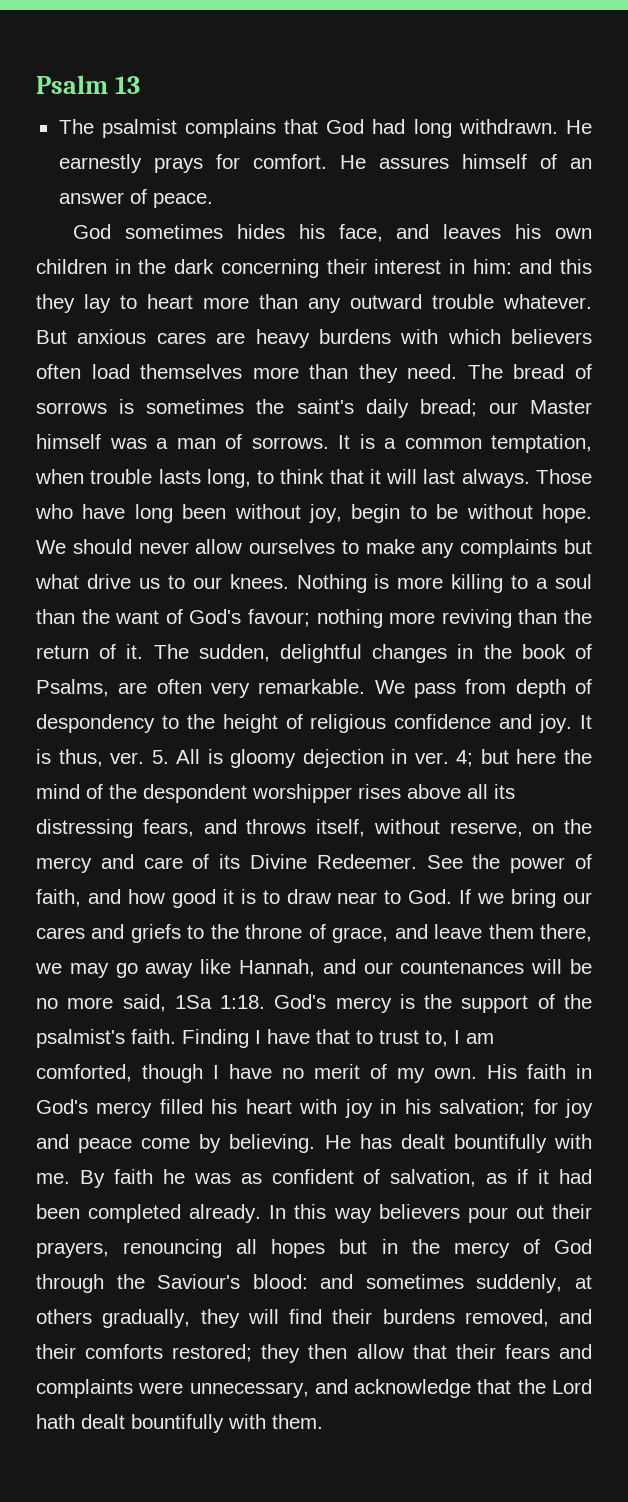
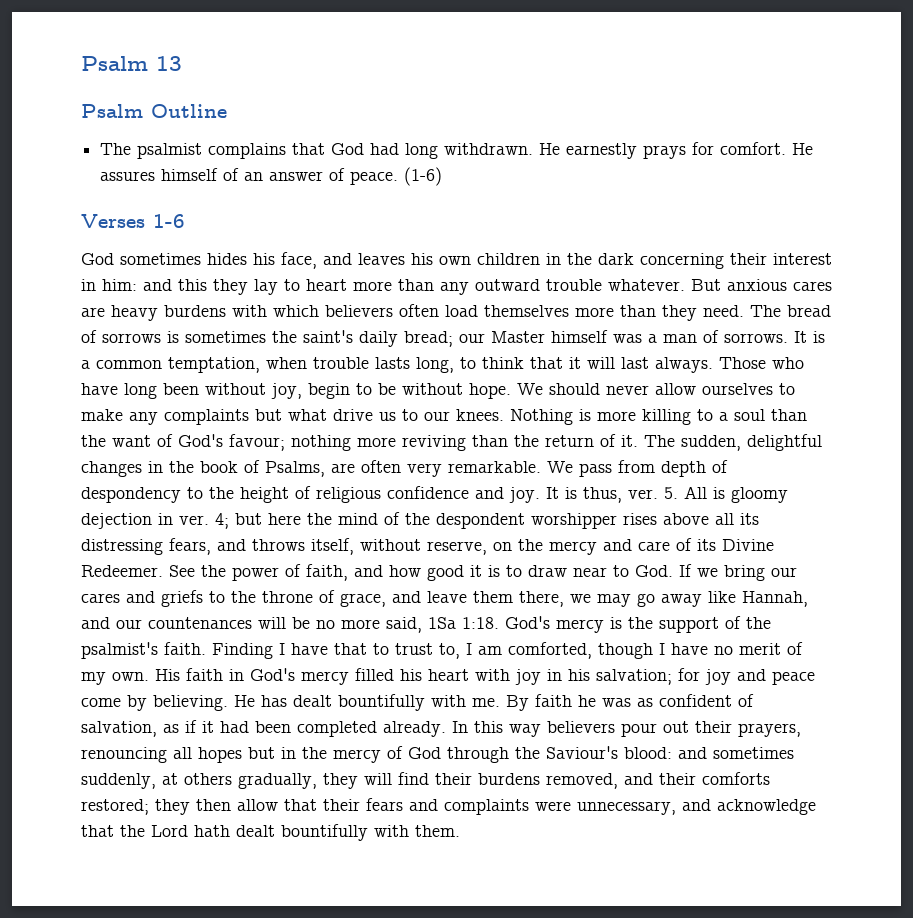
+ Psalm Outline
+ (1-6)
+ Verses 1-6

